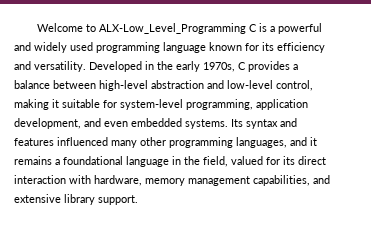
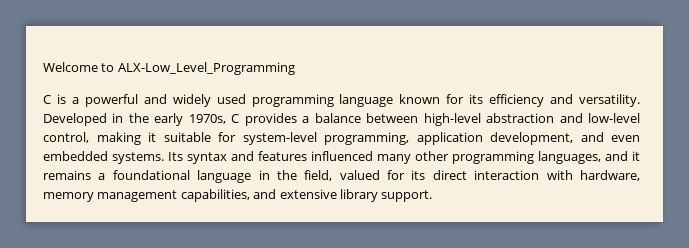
- Welcome to ALX-Low_Level_Programming C is a powerful and widely used programming language known for its efficiency and versatility.
+ Welcome to ALX-Low_Level_Programming
+ C is a powerful and widely used programming language known for its efficiency and versatility.

